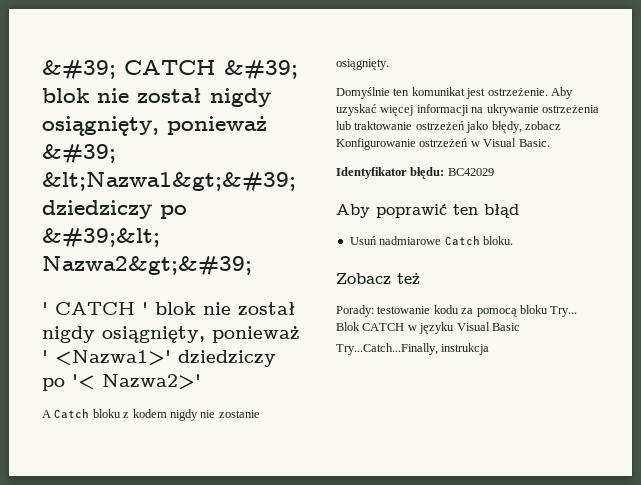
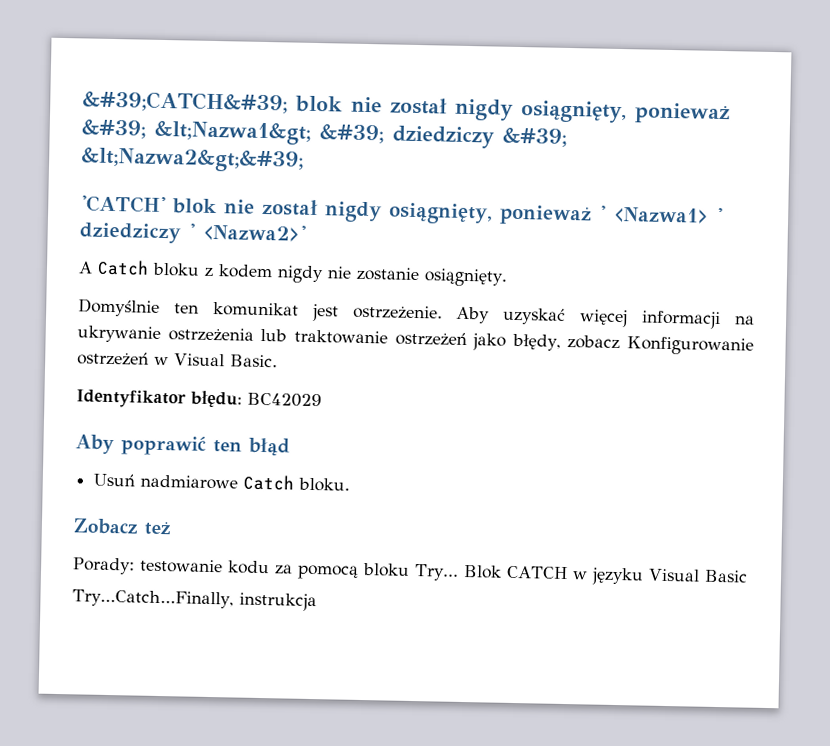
- &#39; CATCH &#39; blok nie został nigdy osiągnięty, ponieważ &#39; &lt;Nazwa1&gt;&#39; dziedziczy po &#39;&lt; Nazwa2&gt;&#39;
- ' CATCH ' blok nie został nigdy osiągnięty, ponieważ ' <Nazwa1>' dziedziczy po '< Nazwa2>'
+ &#39;CATCH&#39; blok nie został nigdy osiągnięty, ponieważ &#39; &lt;Nazwa1&gt; &#39; dziedziczy &#39; &lt;Nazwa2&gt;&#39;
+ 'CATCH' blok nie został nigdy osiągnięty, ponieważ ' <Nazwa1> ' dziedziczy ' <Nazwa2>'

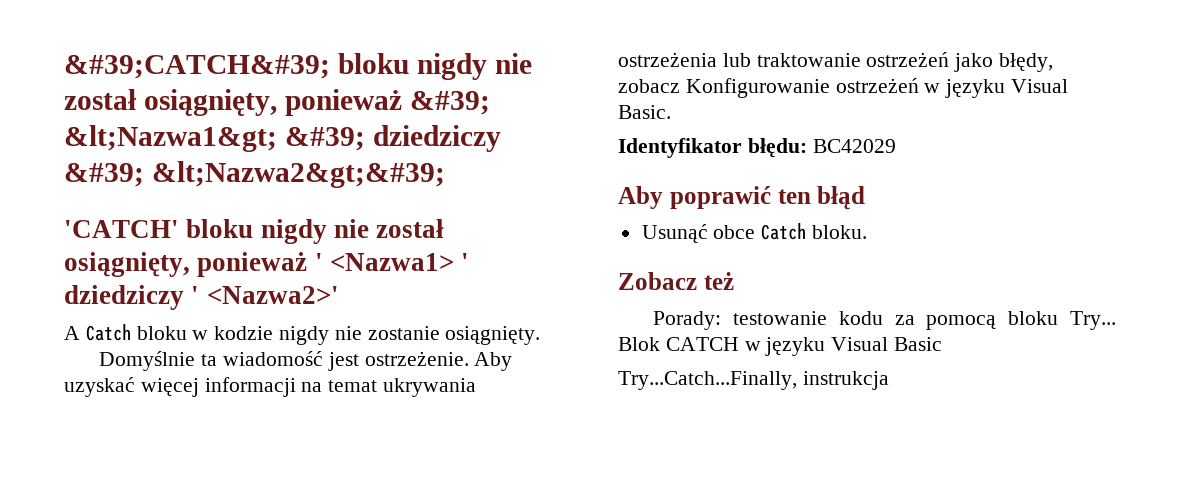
- &#39;CATCH&#39; blok nie został nigdy osiągnięty, ponieważ &#39; &lt;Nazwa1&gt; &#39; dziedziczy &#39; &lt;Nazwa2&gt;&#39;
+ &#39;CATCH&#39; bloku nigdy nie został osiągnięty, ponieważ &#39; &lt;Nazwa1&gt; &#39; dziedziczy &#39; &lt;Nazwa2&gt;&#39;
- 'CATCH' blok nie został nigdy osiągnięty, ponieważ ' <Nazwa1> ' dziedziczy ' <Nazwa2>'
+ 'CATCH' bloku nigdy nie został osiągnięty, ponieważ ' <Nazwa1> ' dziedziczy ' <Nazwa2>'
- A Catch bloku z kodem nigdy nie zostanie osiągnięty.
+ A Catch bloku w kodzie nigdy nie zostanie osiągnięty.
- Domyślnie ten komunikat jest ostrzeżenie.
+ Domyślnie ta wiadomość jest ostrzeżenie.
- Aby uzyskać więcej informacji na ukrywanie ostrzeżenia lub traktowanie ostrzeżeń jako błędy, zobacz Konfigurowanie ostrzeżeń w Visual Basic.
+ Aby uzyskać więcej informacji na temat ukrywania ostrzeżenia lub traktowanie ostrzeżeń jako błędy, zobacz Konfigurowanie ostrzeżeń w języku Visual Basic.
- Usuń nadmiarowe Catch bloku.
+ Usunąć obce Catch bloku.

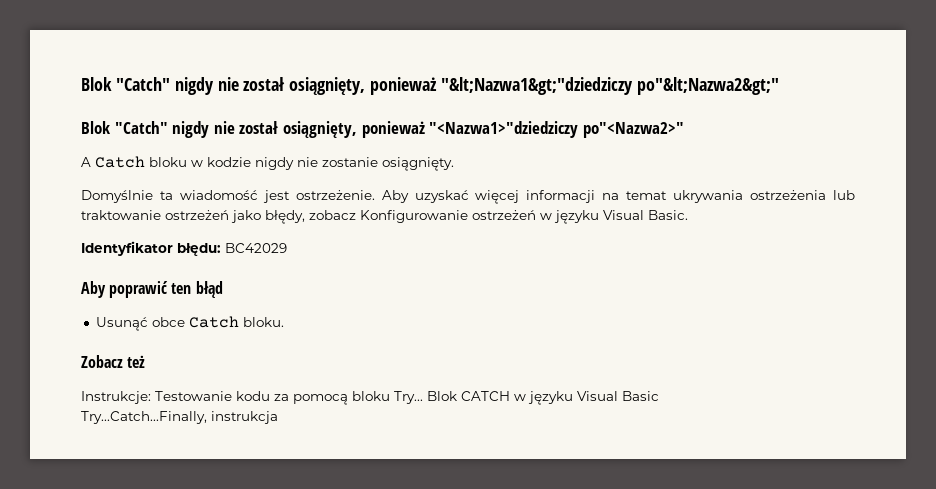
- &#39;CATCH&#39; bloku nigdy nie został osiągnięty, ponieważ &#39; &lt;Nazwa1&gt; &#39; dziedziczy &#39; &lt;Nazwa2&gt;&#39;
- 'CATCH' bloku nigdy nie został osiągnięty, ponieważ ' <Nazwa1> ' dziedziczy ' <Nazwa2>'
+ Blok "Catch" nigdy nie został osiągnięty, ponieważ "&lt;Nazwa1&gt;"dziedziczy po"&lt;Nazwa2&gt;"
+ Blok "Catch" nigdy nie został osiągnięty, ponieważ "<Nazwa1>"dziedziczy po"<Nazwa2>"
- Porady: testowanie kodu za pomocą bloku Try...
+ Instrukcje: Testowanie kodu za pomocą bloku Try...

